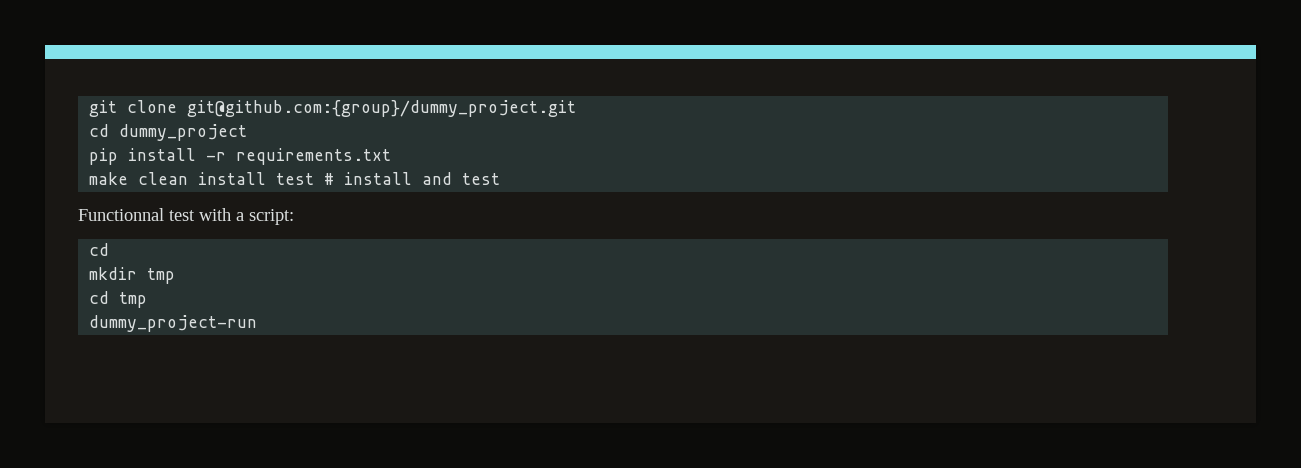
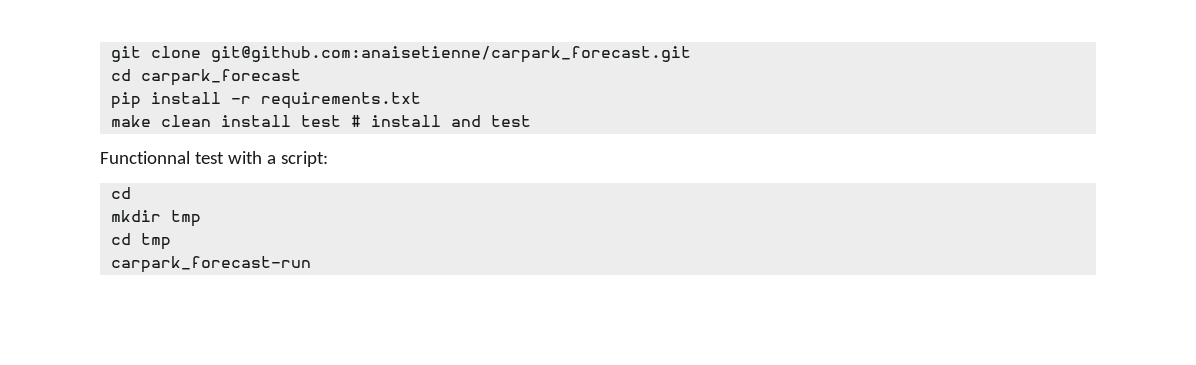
- git clone git@github.com:{group}/dummy_project.git
- cd dummy_project
+ git clone git@github.com:anaisetienne/carpark_forecast.git
+ cd carpark_forecast
- dummy_project-run
+ carpark_forecast-run

